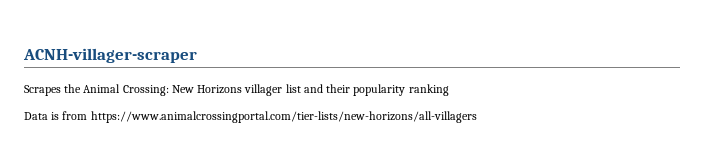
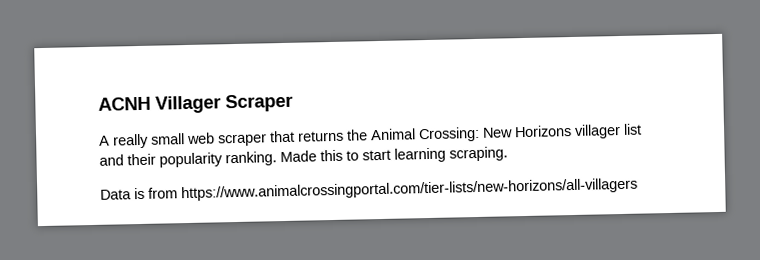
- ACNH-villager-scraper
- Scrapes the Animal Crossing: New Horizons villager list and their popularity ranking
+ ACNH Villager Scraper
+ A really small web scraper that returns the Animal Crossing: New Horizons villager list and their popularity ranking. Made this to start learning scraping.

